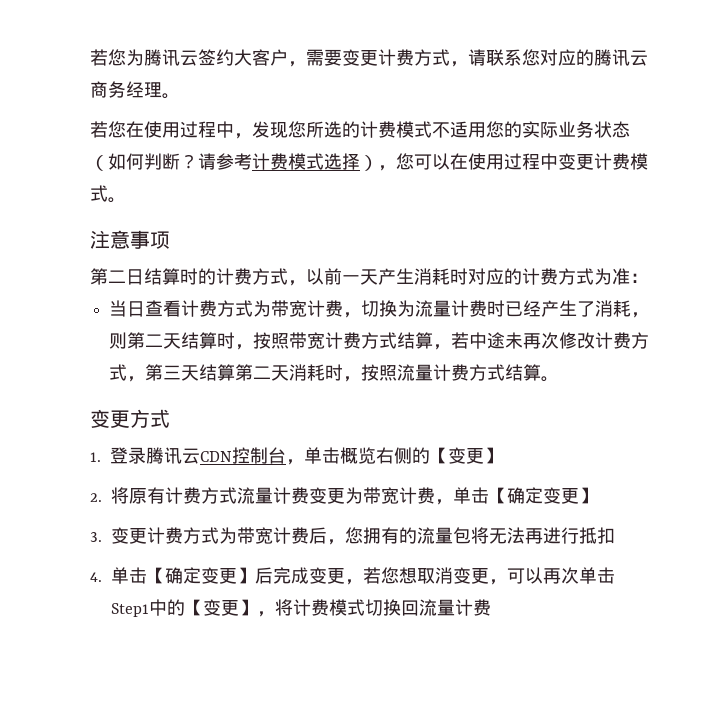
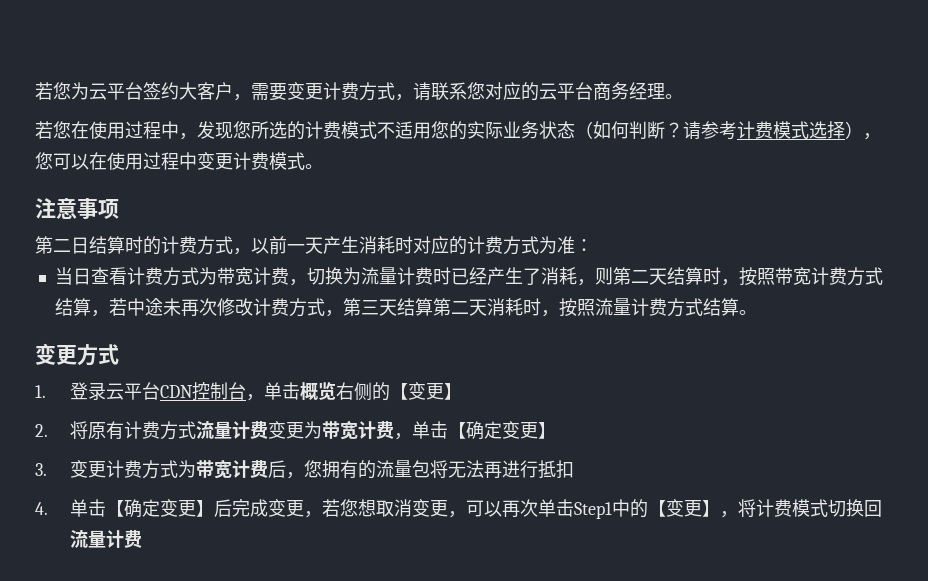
- 若您为腾讯云签约大客户，需要变更计费方式，请联系您对应的腾讯云商务经理。
+ 若您为云平台签约大客户，需要变更计费方式，请联系您对应的云平台商务经理。
- 1.登录腾讯云CDN控制台，单击概览右侧的【变更】
+ 1.登录云平台CDN控制台，单击概览右侧的【变更】

